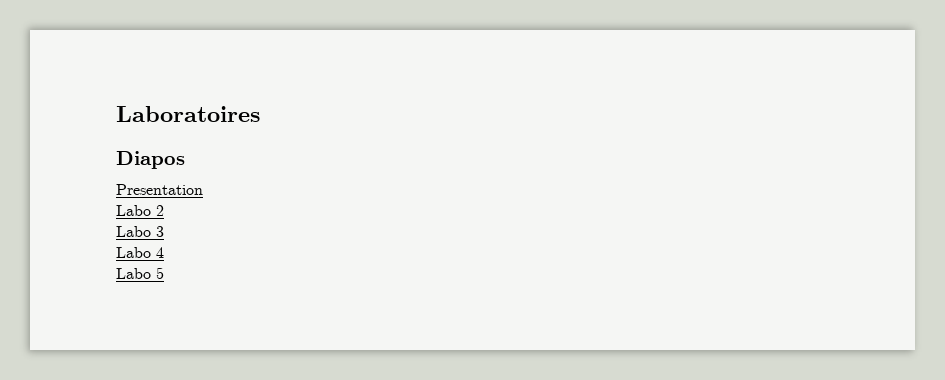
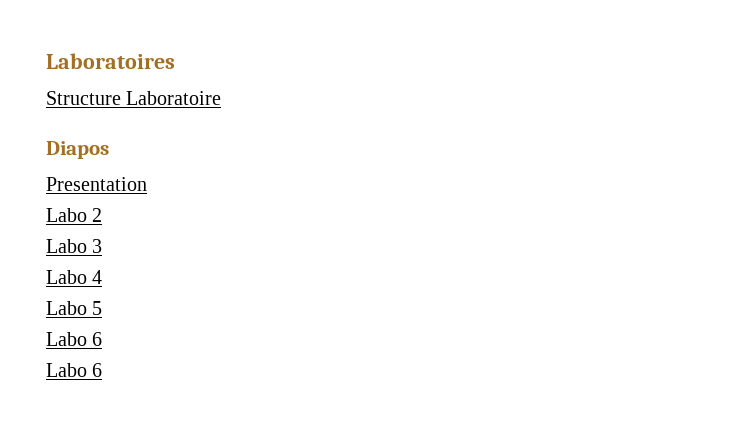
+ Structure Laboratoire
  Labo 5
+ Labo 6
+ Labo 6

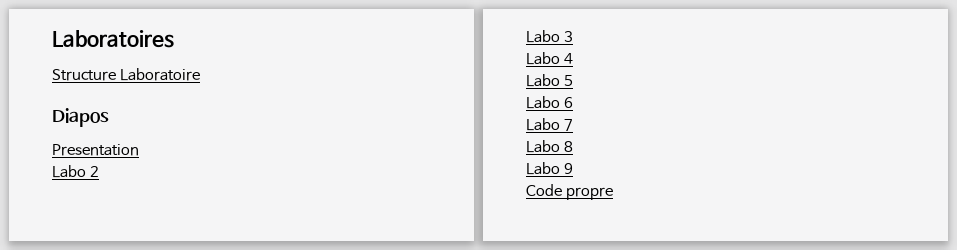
  Labo 5
  Labo 6
- Labo 6
+ Labo 7
+ Labo 8
+ Labo 9
+ Code propre

